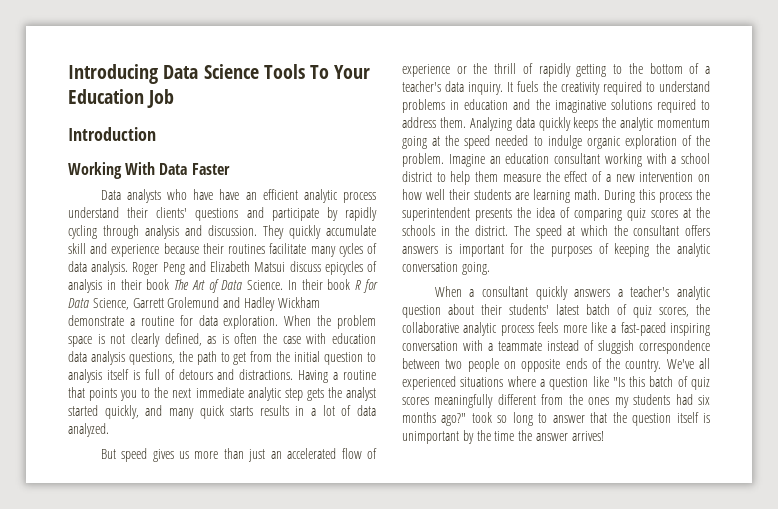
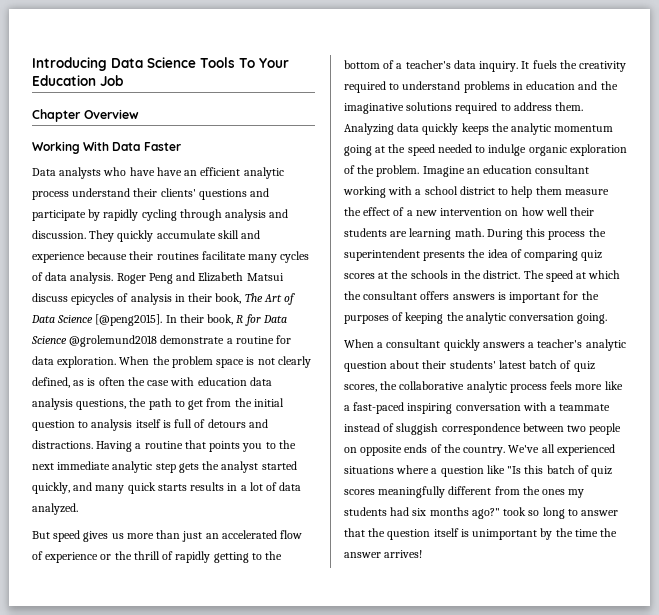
- Introduction
+ Chapter Overview
- Roger Peng and Elizabeth Matsui discuss epicycles of analysis in their book The Art of Data Science.
+ Roger Peng and Elizabeth Matsui discuss epicycles of analysis in their book, The Art of Data Science [@peng2015].
- In their book R for Data Science, Garrett Grolemund and Hadley Wickham demonstrate a routine for data exploration.
+ In their book, R for Data Science @grolemund2018 demonstrate a routine for data exploration.

